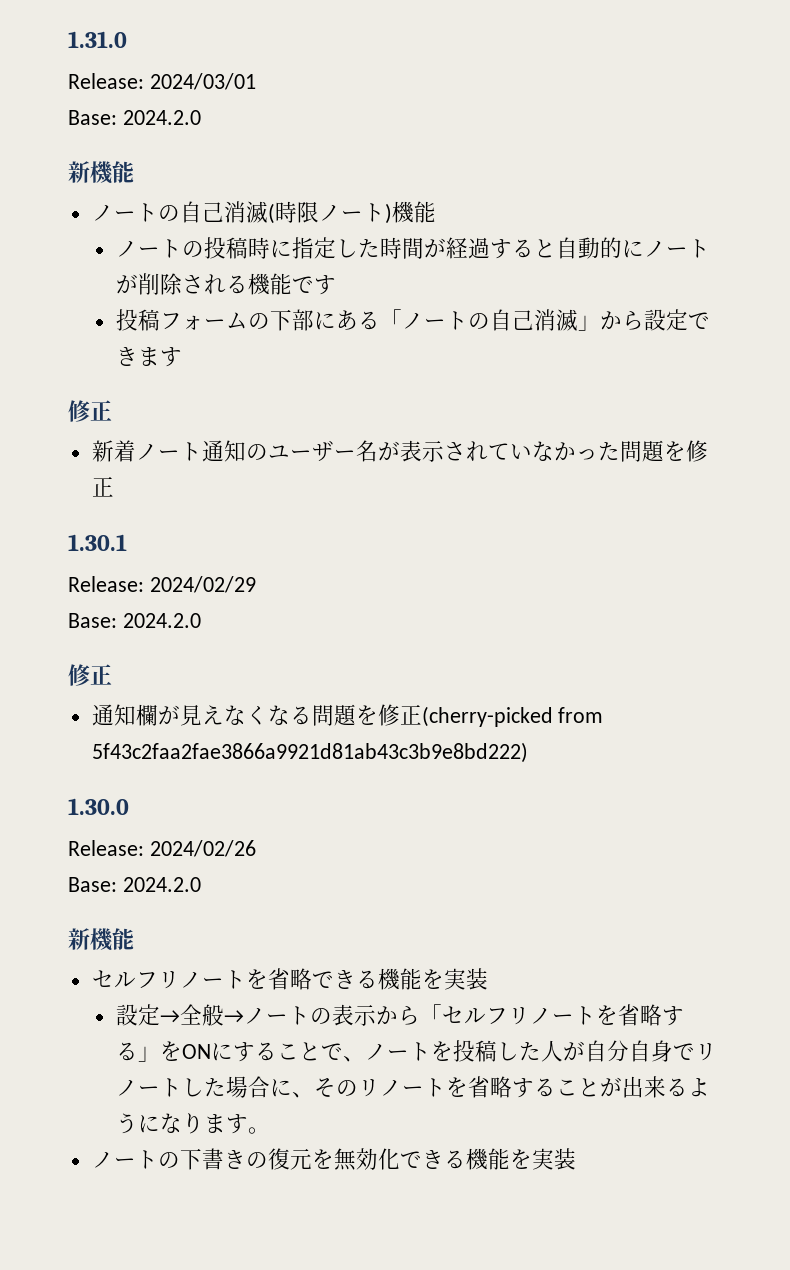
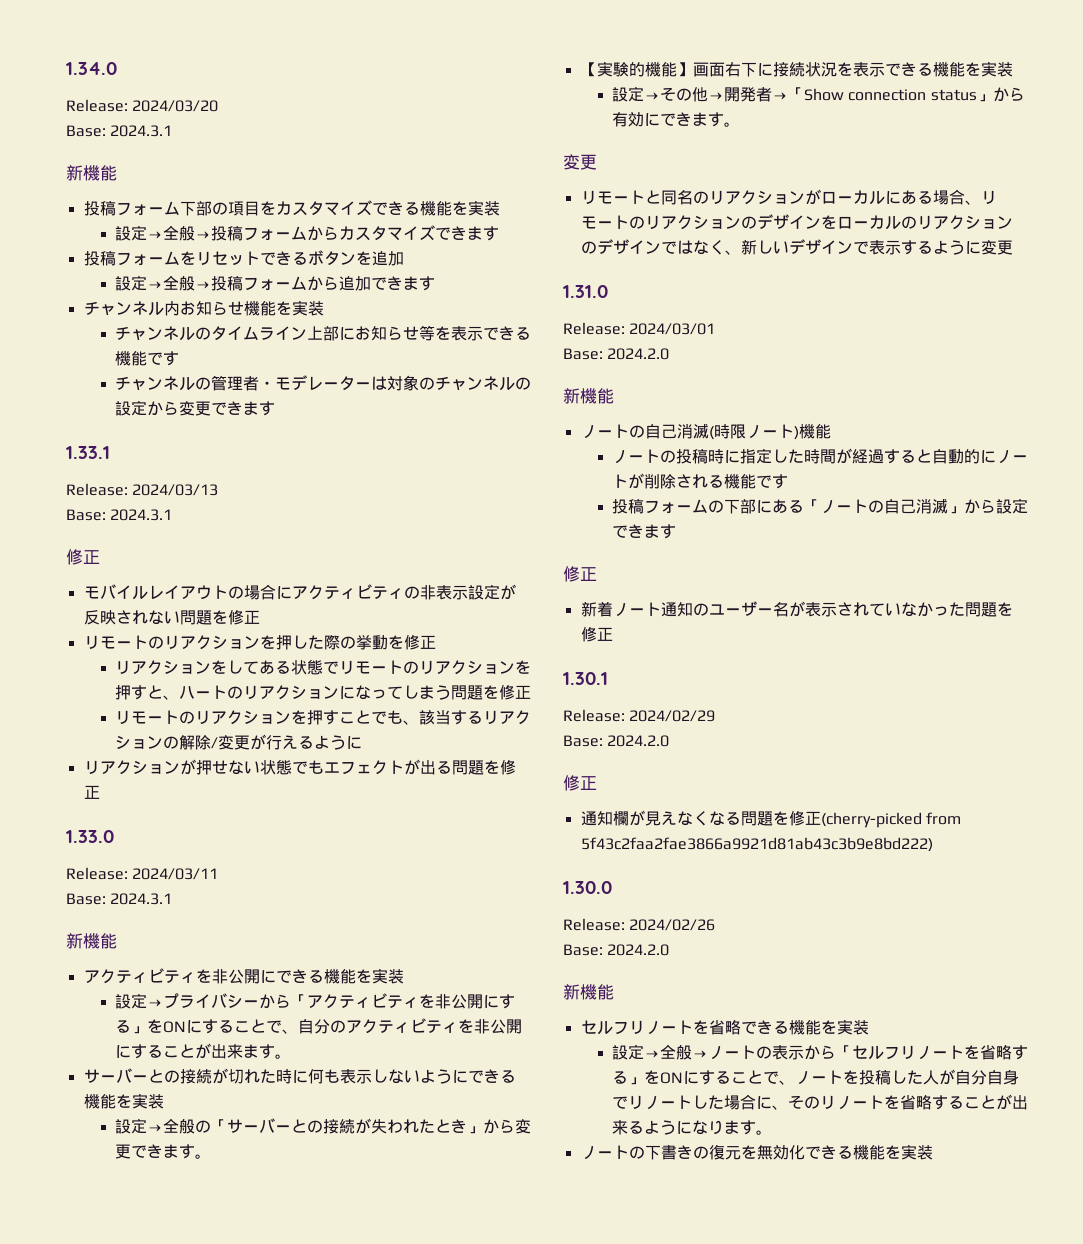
+ 1.34.0
+ Release: 2024/03/20
+ Base: 2024.3.1
+ 新機能
+ 投稿フォーム下部の項目をカスタマイズできる機能を実装
+ 設定→全般→投稿フォームからカスタマイズできます
+ 投稿フォームをリセットできるボタンを追加
+ 設定→全般→投稿フォームから追加できます
+ チャンネル内お知らせ機能を実装
+ チャンネルのタイムライン上部にお知らせ等を表示できる機能です
+ チャンネルの管理者・モデレーターは対象のチャンネルの設定から変更できます
+ 1.33.1
+ Release: 2024/03/13
+ Base: 2024.3.1
+ 修正
+ モバイルレイアウトの場合にアクティビティの非表示設定が反映されない問題を修正
+ リモートのリアクションを押した際の挙動を修正
+ リアクションをしてある状態でリモートのリアクションを押すと、ハートのリアクションになってしまう問題を修正
+ リモートのリアクションを押すことでも、該当するリアクションの解除/変更が行えるように
+ リアクションが押せない状態でもエフェクトが出る問題を修正
+ 1.33.0
+ Release: 2024/03/11
+ Base: 2024.3.1
+ 新機能
+ アクティビティを非公開にできる機能を実装
+ 設定→プライバシーから「アクティビティを非公開にする」をONにすることで、自分のアクティビティを非公開にすることが出来ます。
+ サーバーとの接続が切れた時に何も表示しないようにできる機能を実装
+ 設定→全般の「サーバーとの接続が失われたとき」から変更できます。
+ 【実験的機能】画面右下に接続状況を表示できる機能を実装
+ 設定→その他→開発者→「Show connection status」から有効にできます。
+ 変更
+ リモートと同名のリアクションがローカルにある場合、リモートのリアクションのデザインをローカルのリアクションのデザインではなく、新しいデザインで表示するように変更

